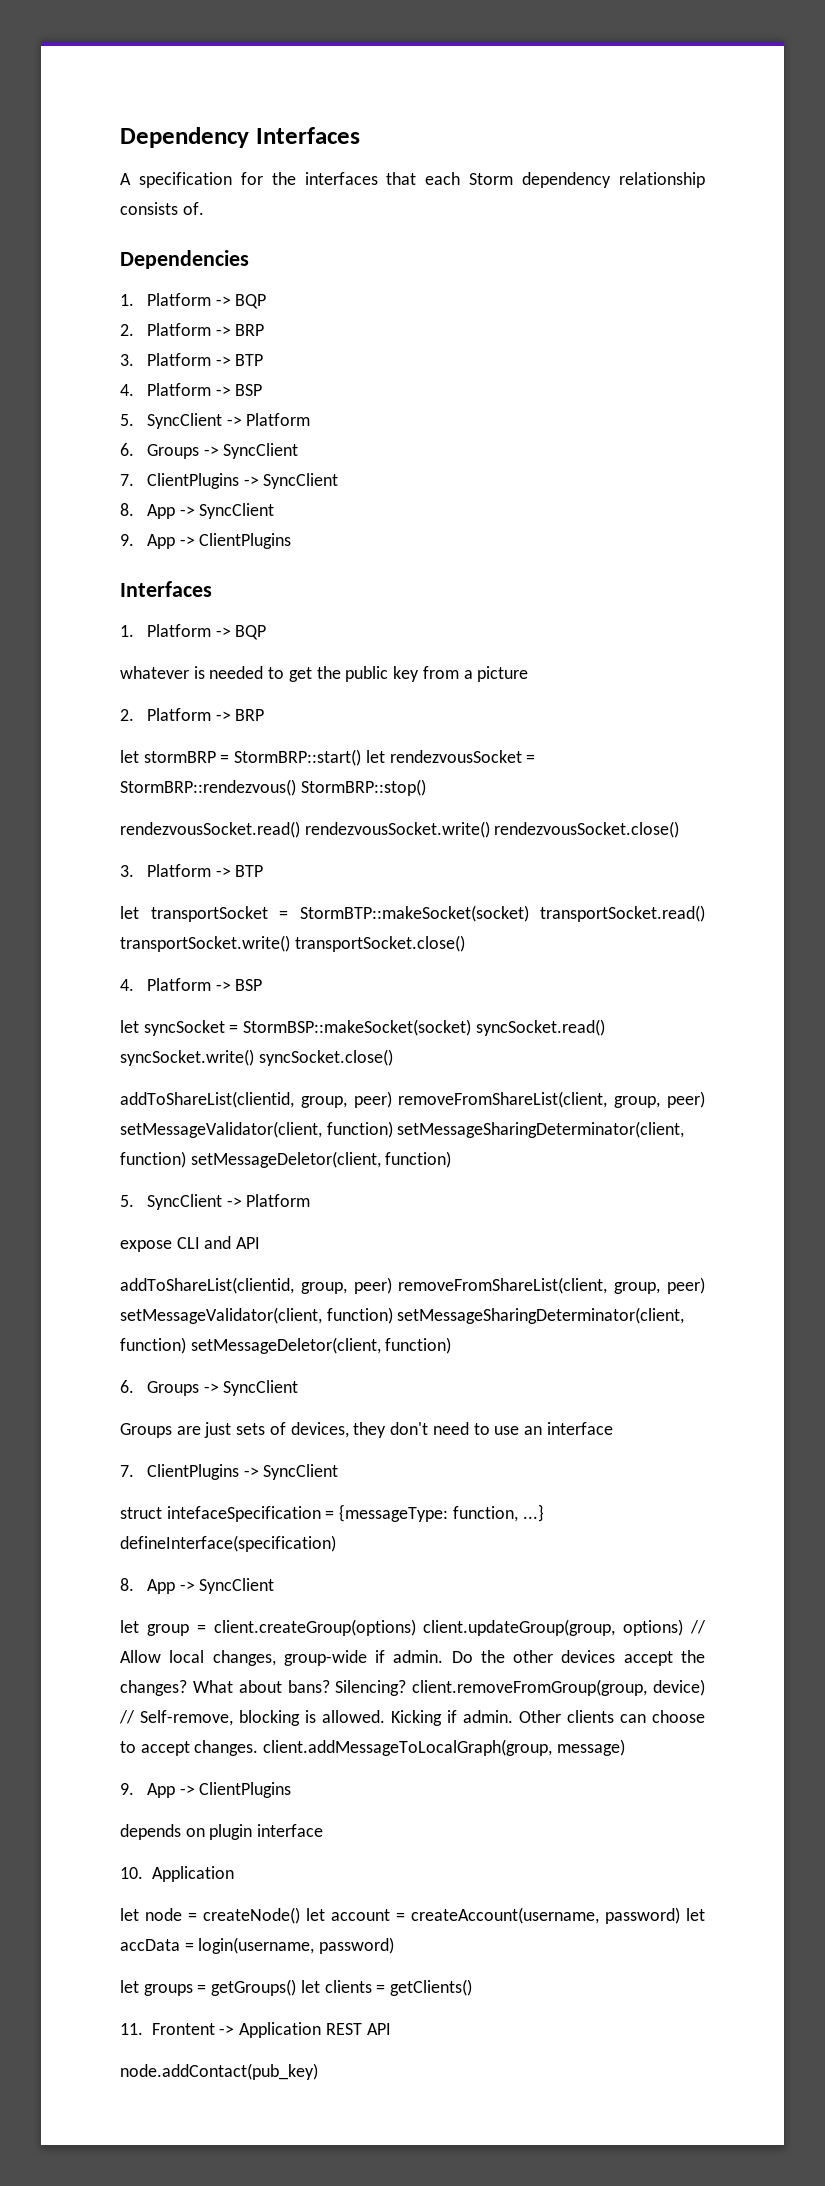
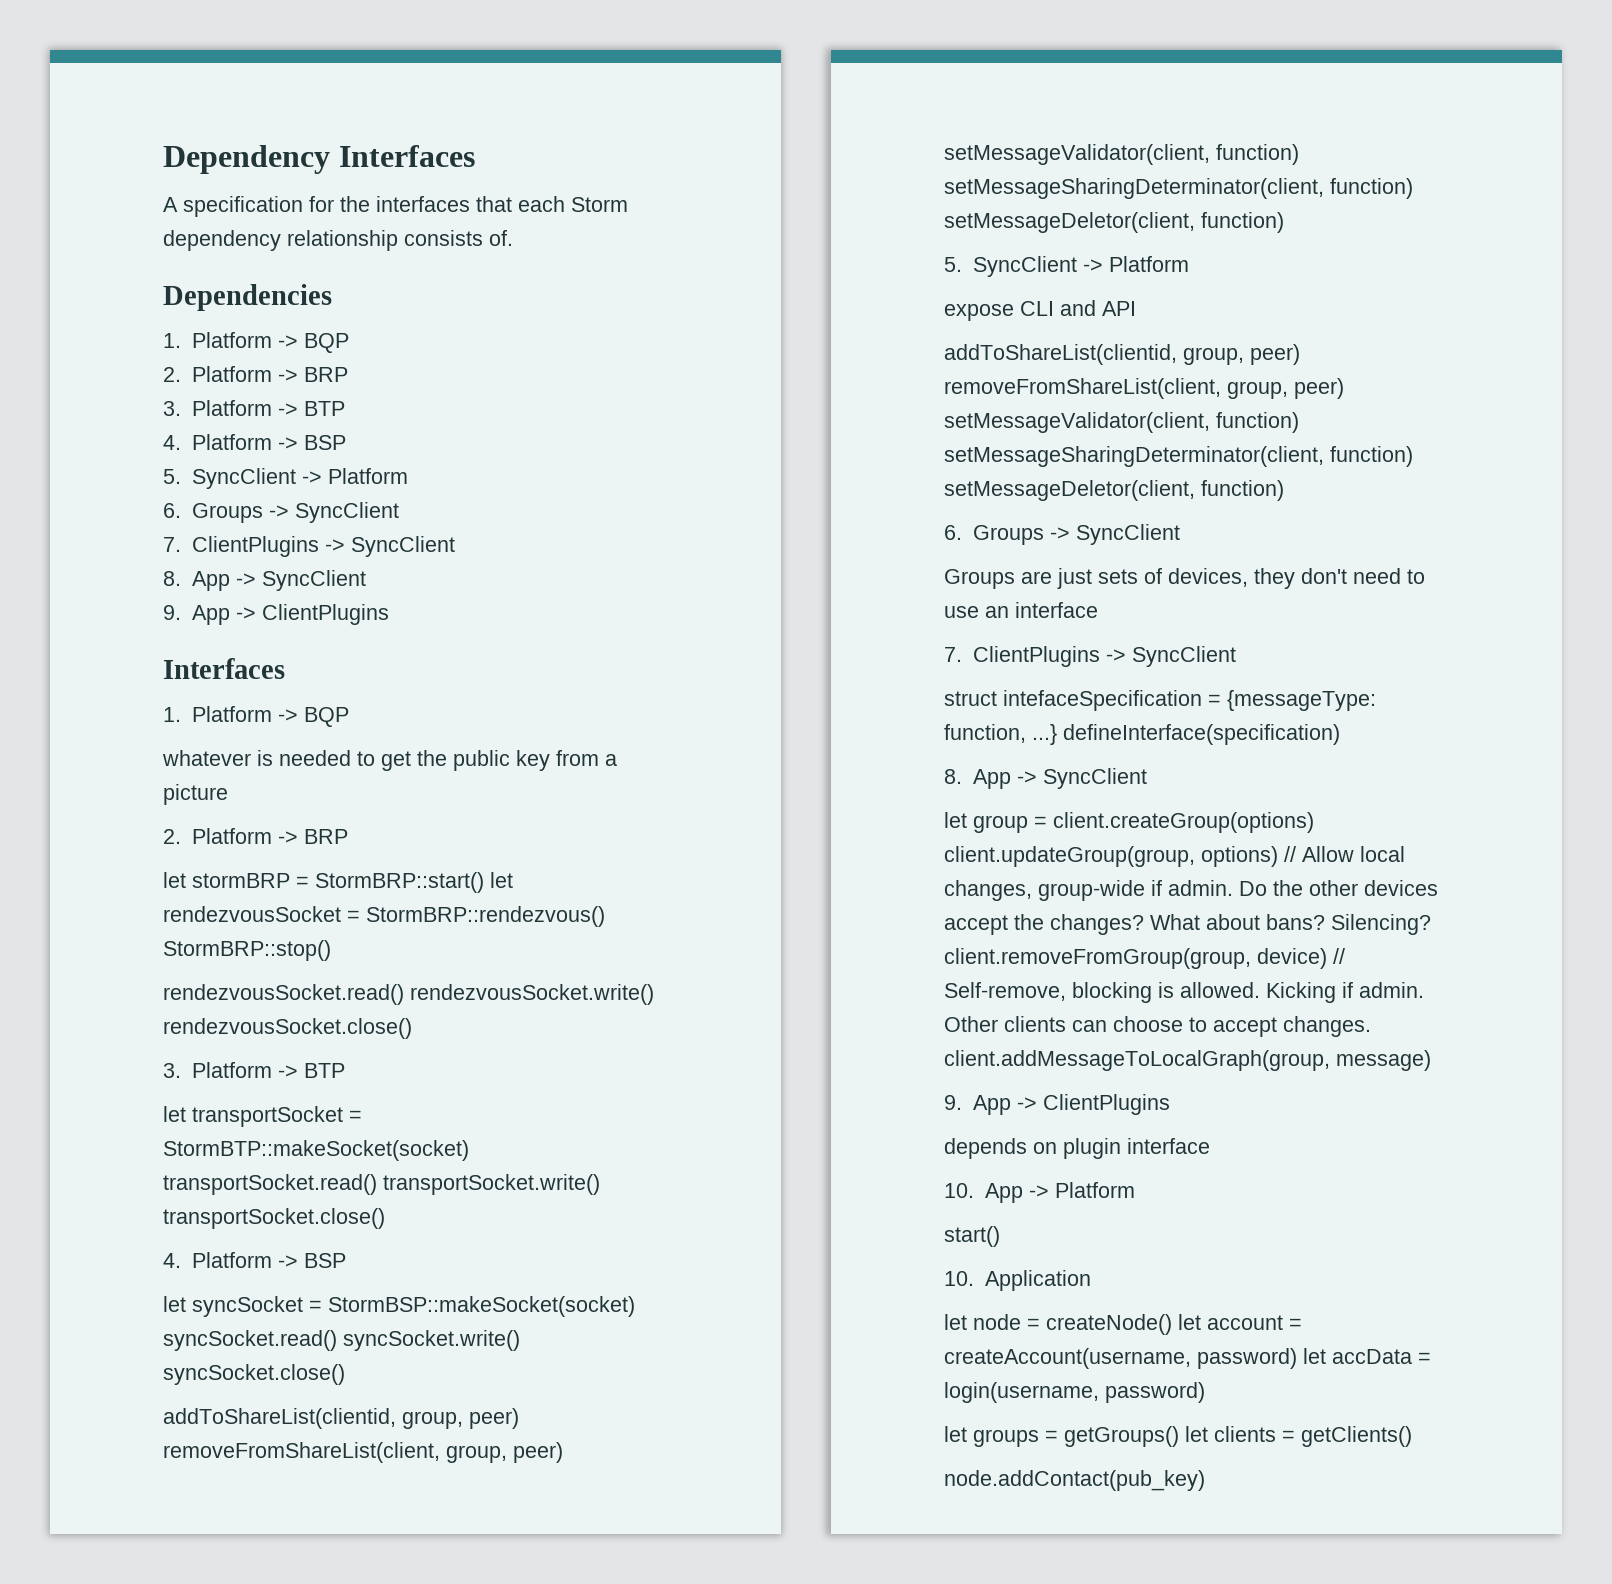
+ 10. App -> Platform
+ start()
- 11. Frontent -> Application REST API

